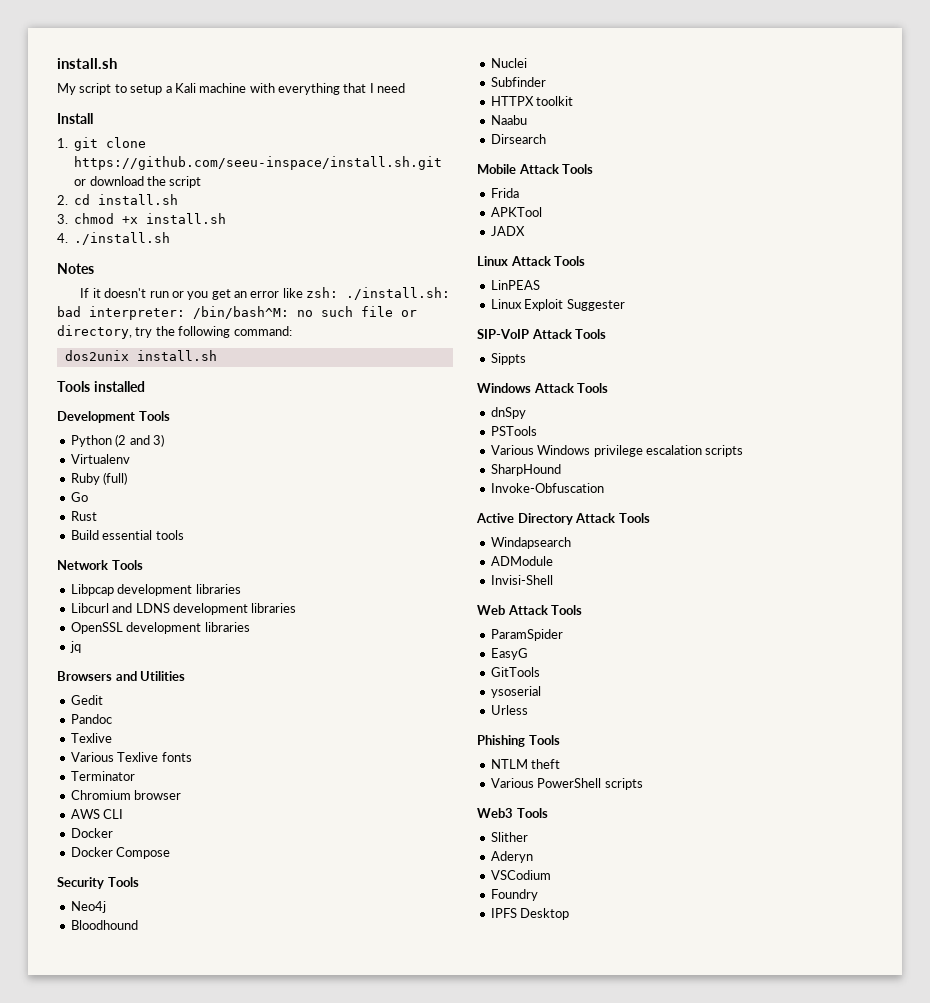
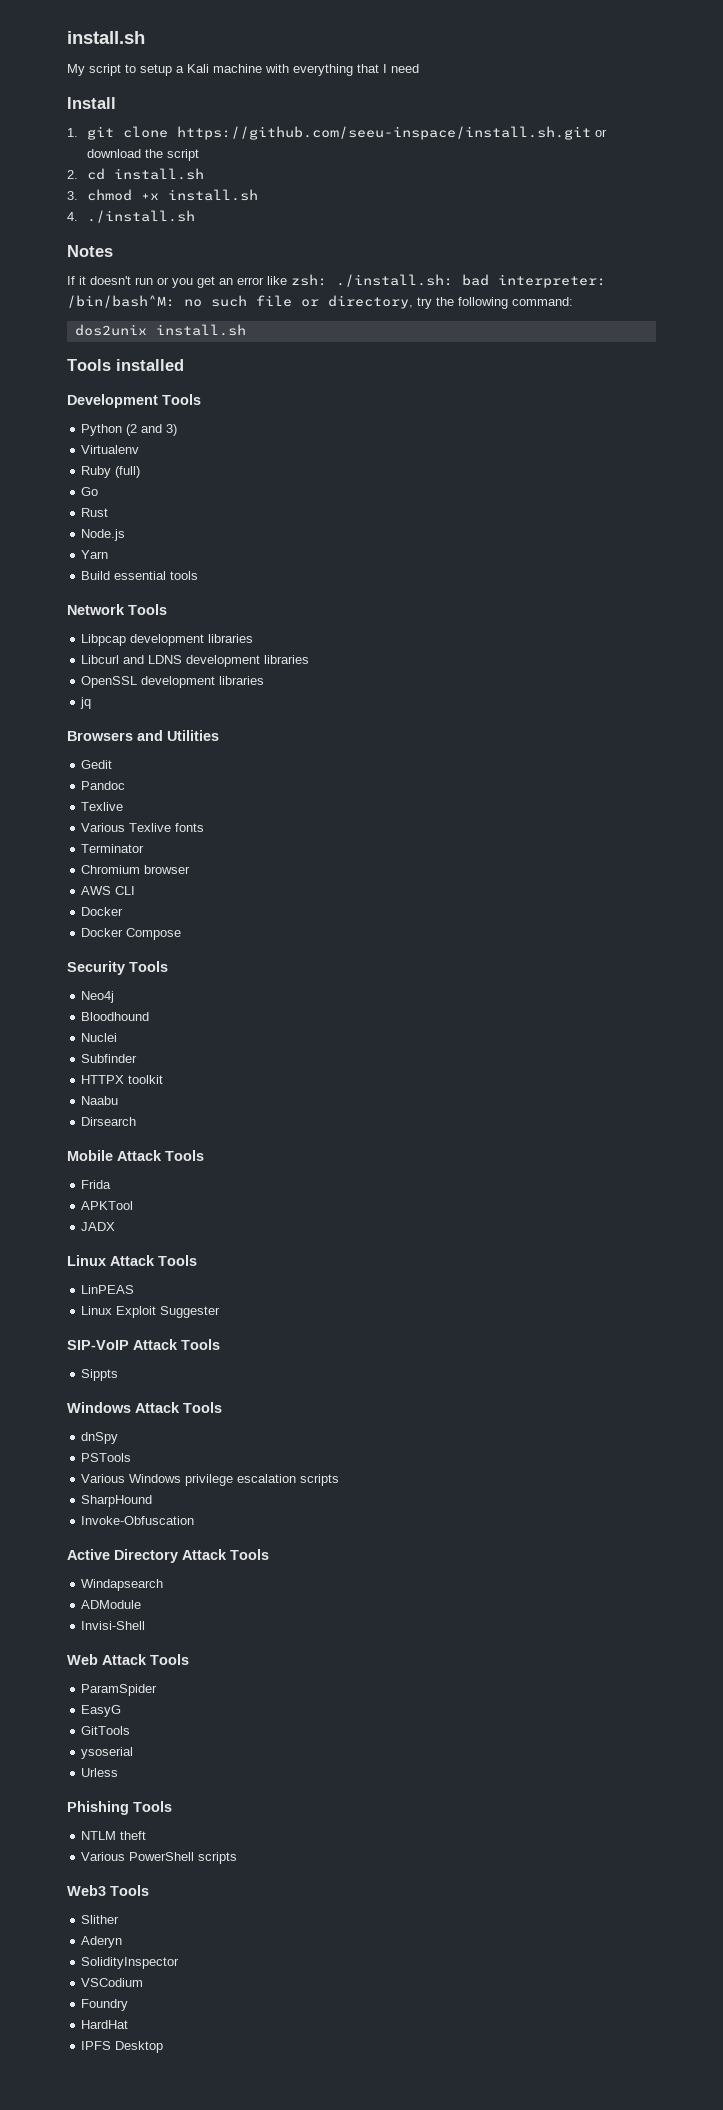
+ Node.js
+ Yarn
+ SolidityInspector
+ HardHat

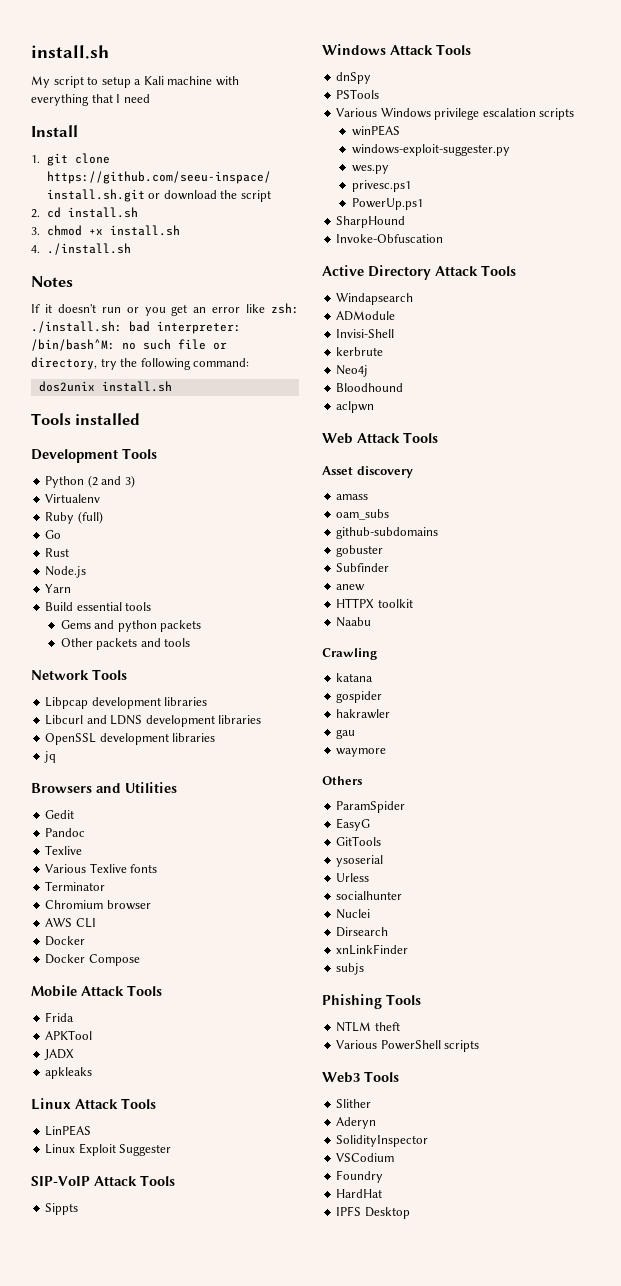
+ Gems and python packets
+ Other packets and tools
- Security Tools
- Neo4j
- Bloodhound
- Nuclei
- Subfinder
- HTTPX toolkit
- Naabu
- Dirsearch
+ apkleaks
+ winPEAS
+ windows-exploit-suggester.py
+ wes.py
+ privesc.ps1
+ PowerUp.ps1
+ kerbrute
+ Neo4j
+ Bloodhound
+ aclpwn
+ Asset discovery
+ amass
+ oam_subs
+ github-subdomains
+ gobuster
+ Subfinder
+ anew
+ HTTPX toolkit
+ Naabu
+ Crawling
+ katana
+ gospider
+ hakrawler
+ gau
+ waymore
+ Others
+ socialhunter
+ Nuclei
+ Dirsearch
+ xnLinkFinder
+ subjs

